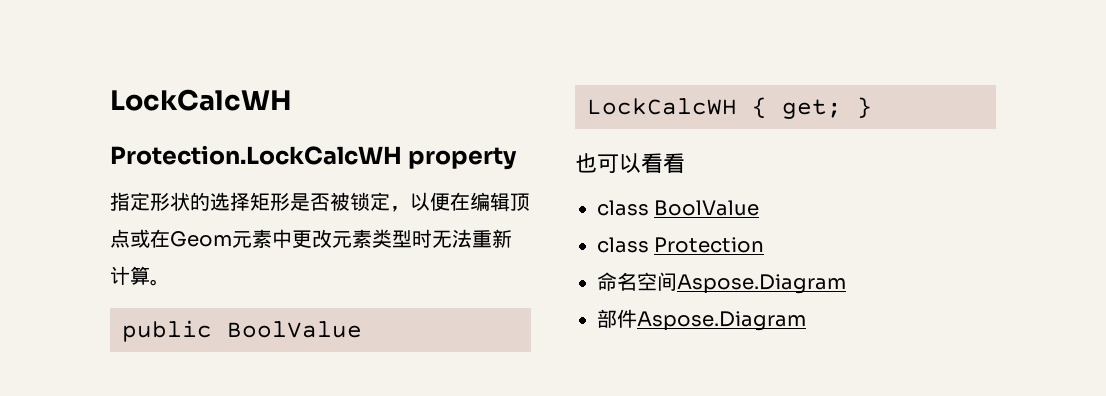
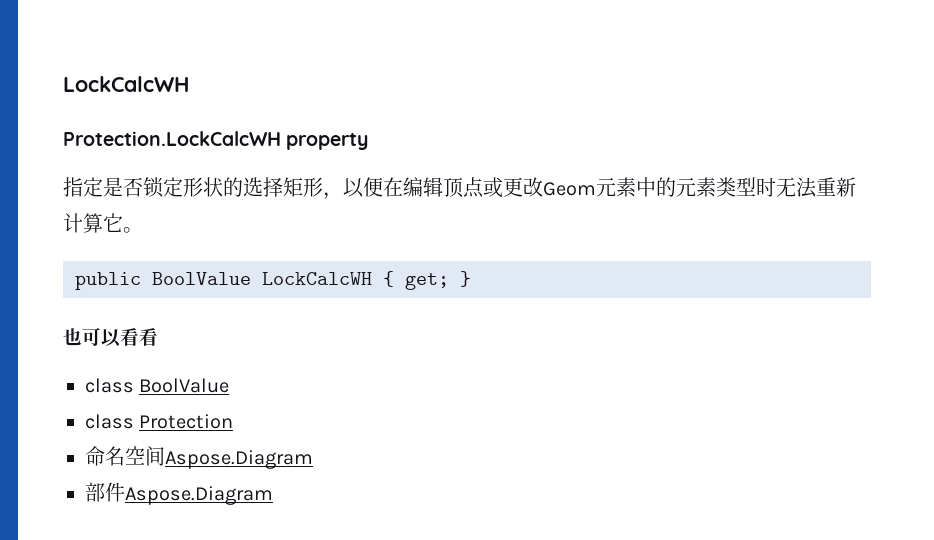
- 指定形状的选择矩形是否被锁定，以便在编辑顶点或在Geom元素中更改元素类型时无法重新计算。
+ 指定是否锁定形状的选择矩形，以便在编辑顶点或更改Geom元素中的元素类型时无法重新计算它。

